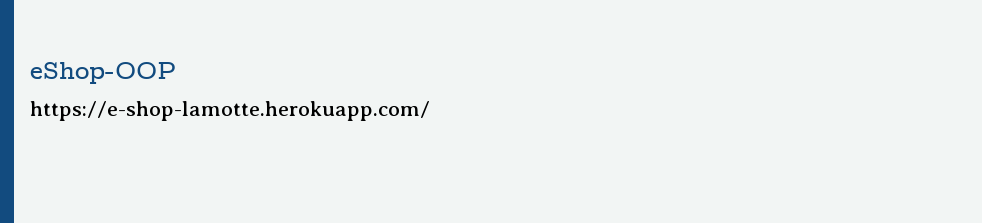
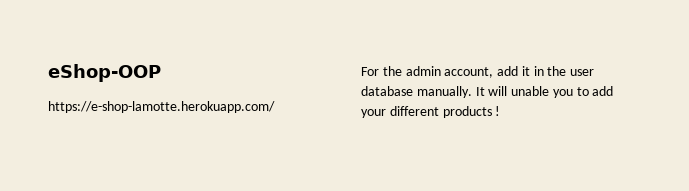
+ For the admin account, add it in the user database manually. It will unable you to add your different products !

